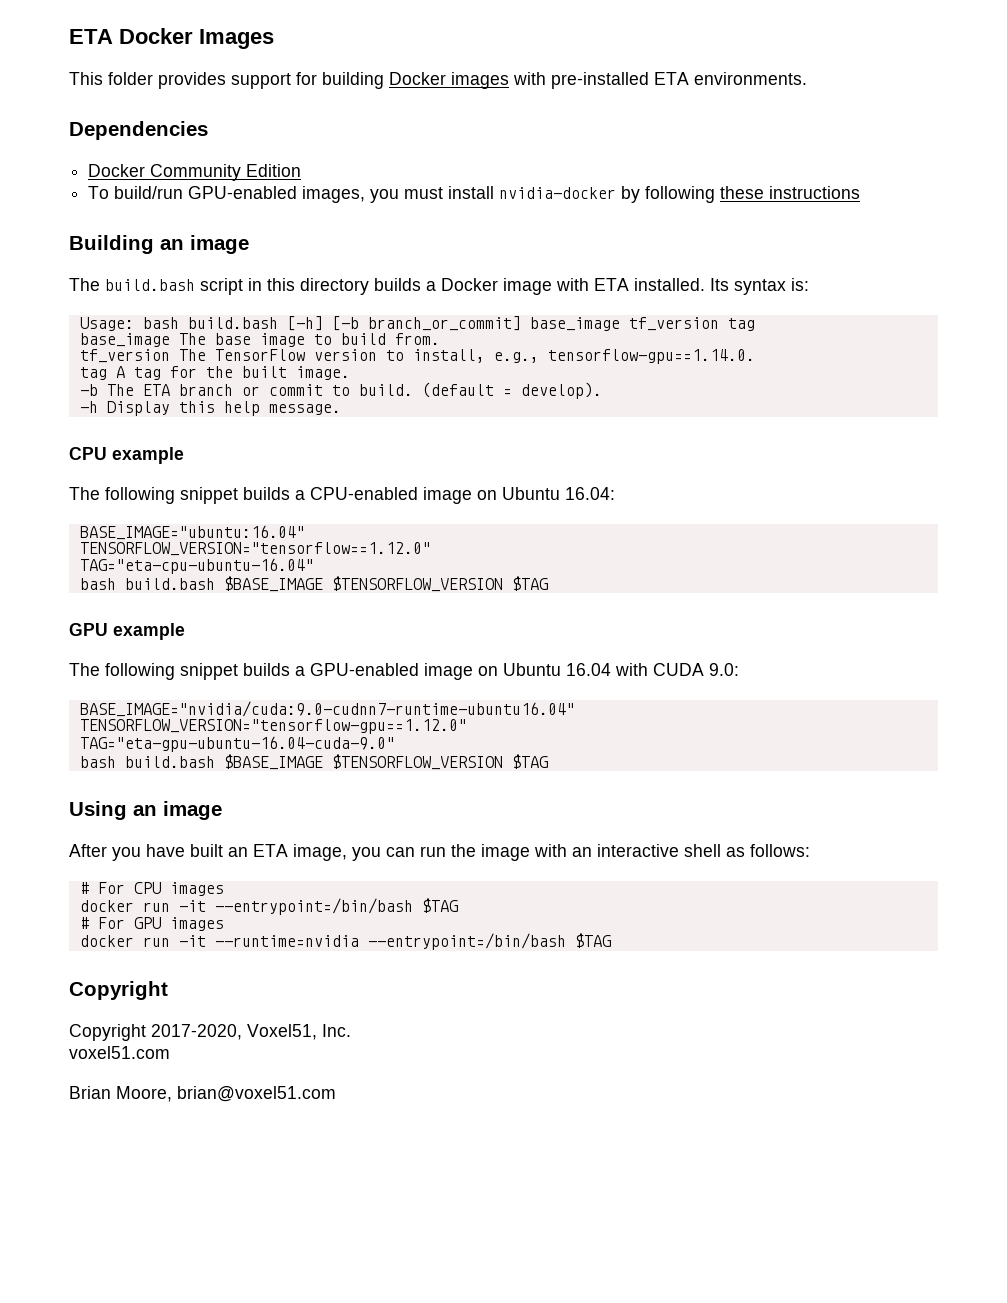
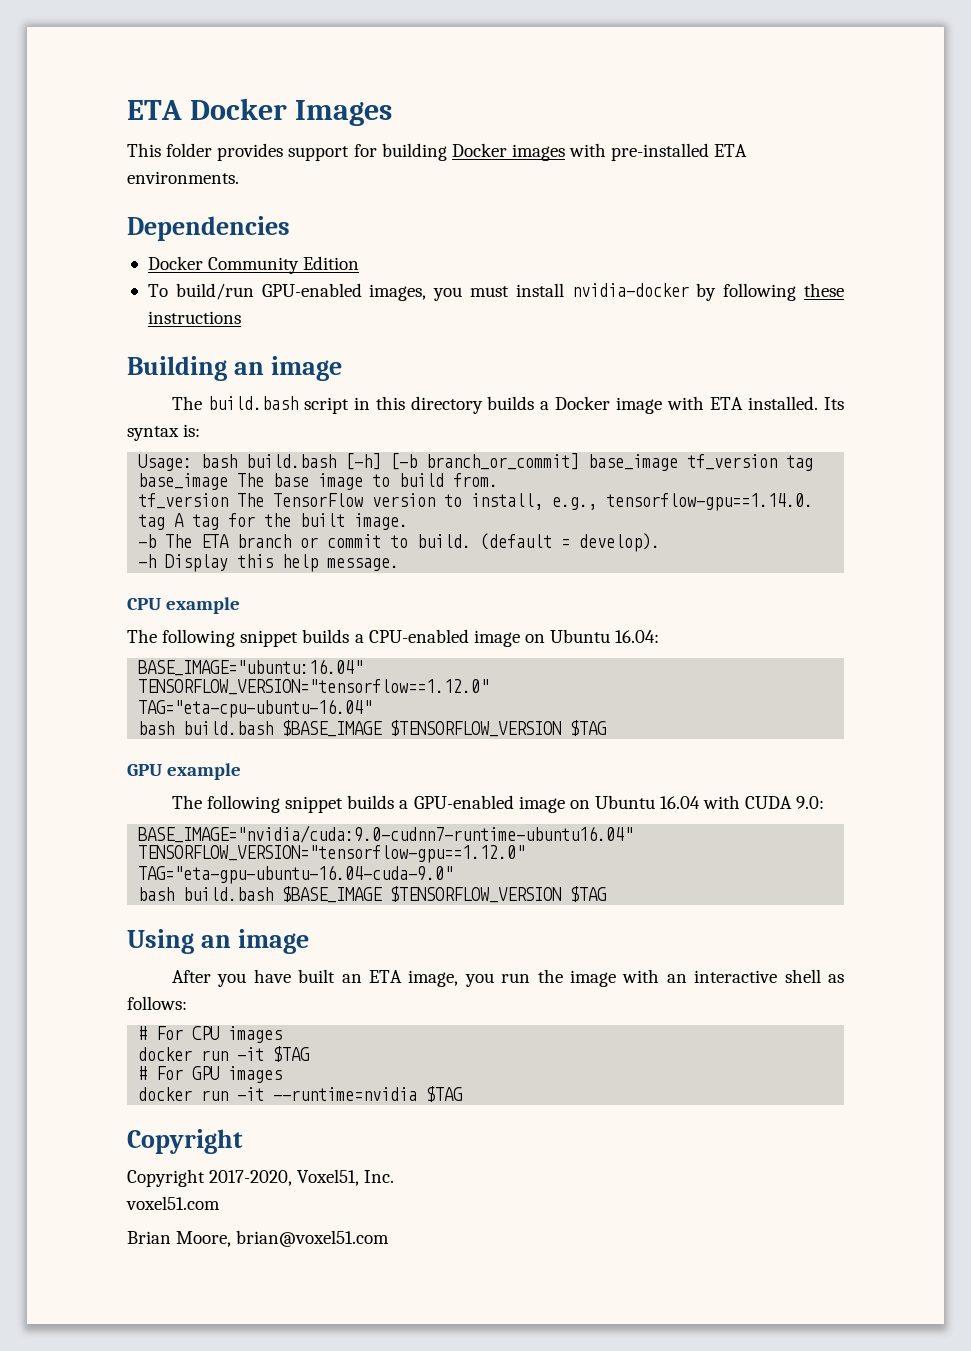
- After you have built an ETA image, you can run the image with an interactive shell as follows:
+ After you have built an ETA image, you run the image with an interactive shell as follows:
- docker run -it --entrypoint=/bin/bash $TAG
+ docker run -it $TAG
- docker run -it --runtime=nvidia --entrypoint=/bin/bash $TAG
+ docker run -it --runtime=nvidia $TAG

